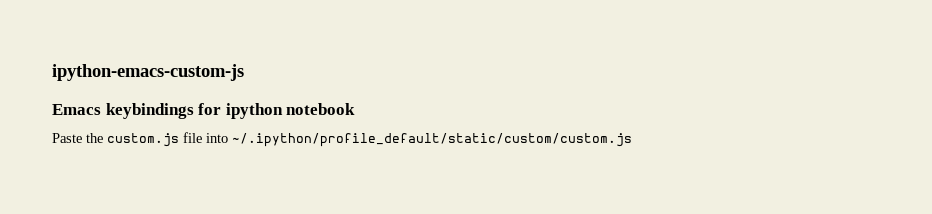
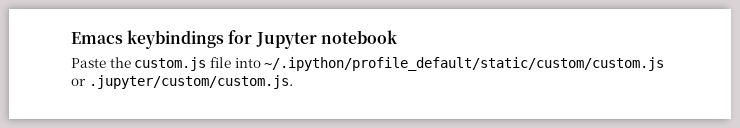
- ipython-emacs-custom-js
- Emacs keybindings for ipython notebook
+ Emacs keybindings for Jupyter notebook
- Paste the custom.js file into ~/.ipython/profile_default/static/custom/custom.js
+ Paste the custom.js file into ~/.ipython/profile_default/static/custom/custom.js or .jupyter/custom/custom.js.

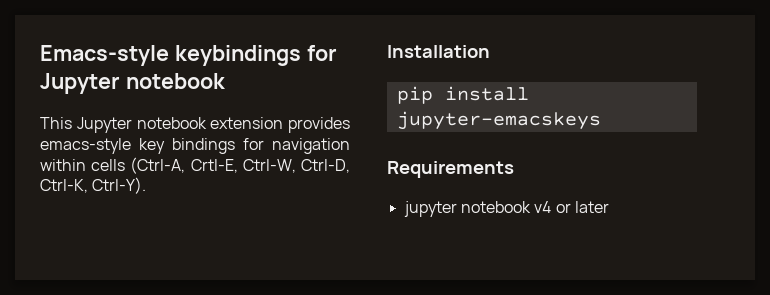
- Emacs keybindings for Jupyter notebook
+ Emacs-style keybindings for Jupyter notebook
- Paste the custom.js file into ~/.ipython/profile_default/static/custom/custom.js or .jupyter/custom/custom.js.
+ This Jupyter notebook extension provides emacs-style key bindings for navigation within cells (Ctrl-A, Crtl-E, Ctrl-W, Ctrl-D, Ctrl-K, Ctrl-Y).
+ Installation
+ pip install jupyter-emacskeys
+ Requirements
+ jupyter notebook v4 or later

